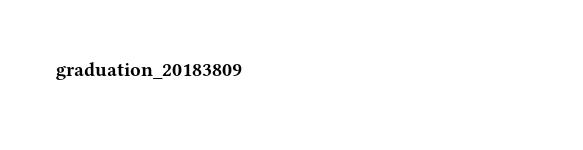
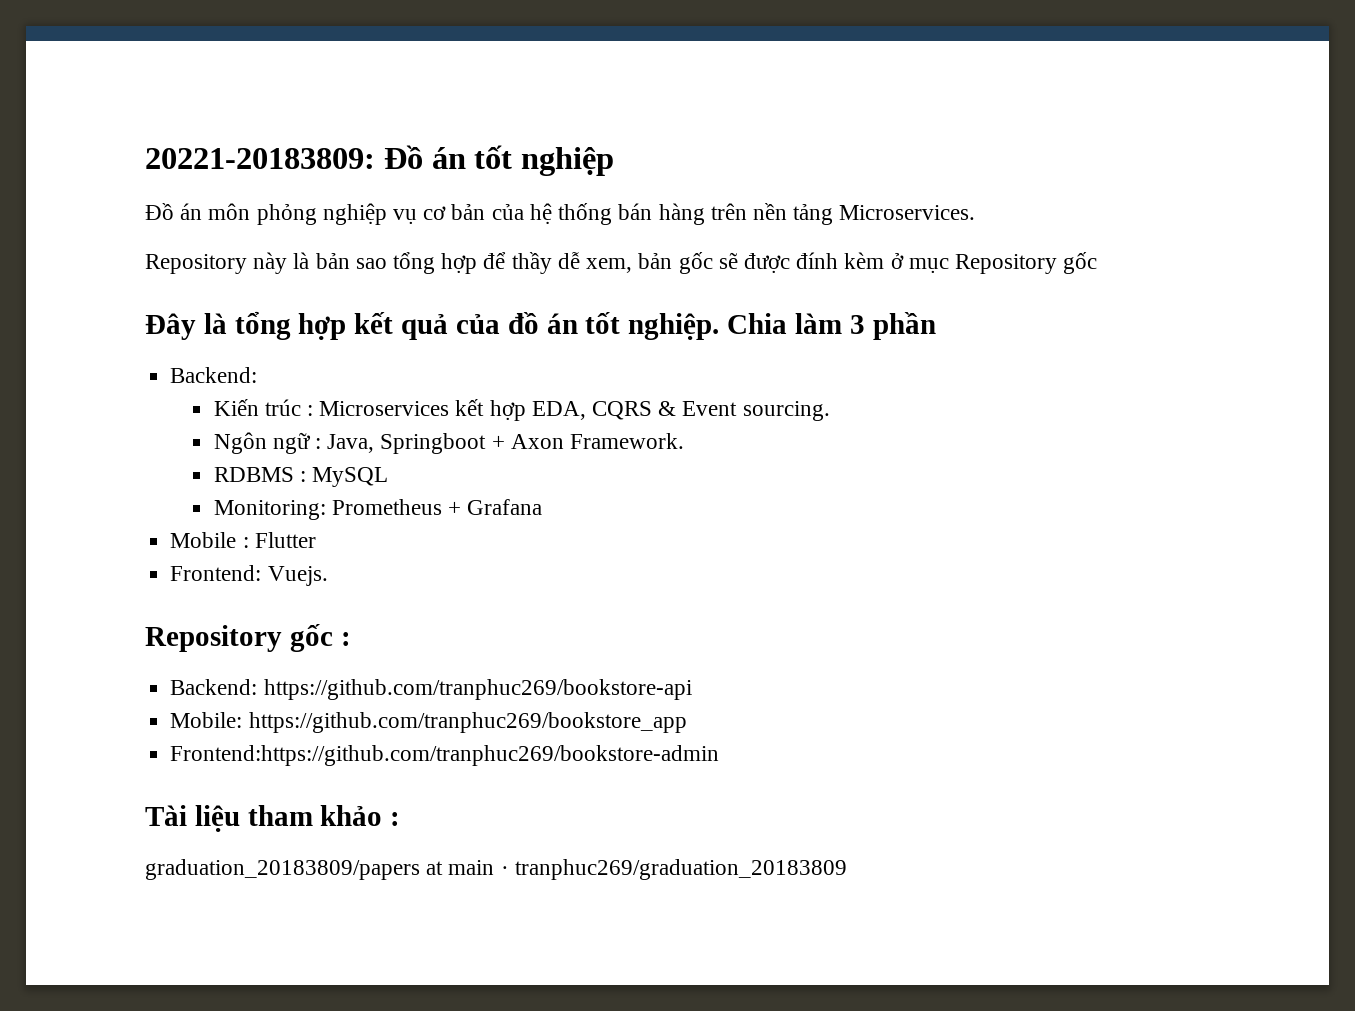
- graduation_20183809
+ 20221-20183809: Đồ án tốt nghiệp
+ Đồ án môn phỏng nghiệp vụ cơ bản của hệ thống bán hàng trên nền tảng Microservices.
+ Repository này là bản sao tổng hợp để thầy dễ xem, bản gốc sẽ được đính kèm ở mục Repository gốc
+ Đây là tổng hợp kết quả của đồ án tốt nghiệp. Chia làm 3 phần
+ Backend:
+ Kiến trúc : Microservices kết hợp EDA, CQRS & Event sourcing.
+ Ngôn ngữ : Java, Springboot + Axon Framework.
+ RDBMS : MySQL
+ Monitoring: Prometheus + Grafana
+ Mobile : Flutter
+ Frontend: Vuejs.
+ Repository gốc :
+ Backend: https://github.com/tranphuc269/bookstore-api
+ Mobile: https://github.com/tranphuc269/bookstore_app
+ Frontend:https://github.com/tranphuc269/bookstore-admin
+ Tài liệu tham khảo :
+ graduation_20183809/papers at main · tranphuc269/graduation_20183809

